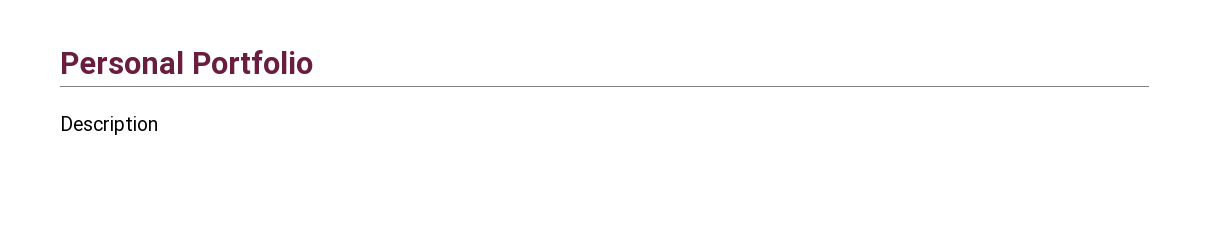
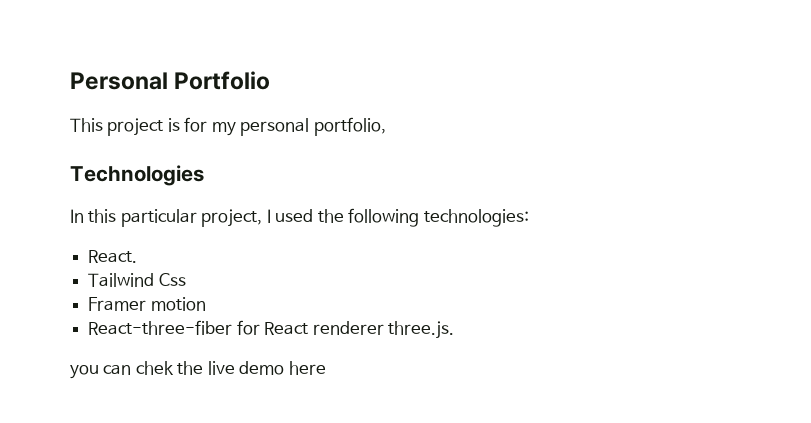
- Description
+ This project is for my personal portfolio,
+ Technologies
+ In this particular project, I used the following technologies:
+ React.
+ Tailwind Css
+ Framer motion
+ React-three-fiber for React renderer three.js.
+ you can chek the live demo here

